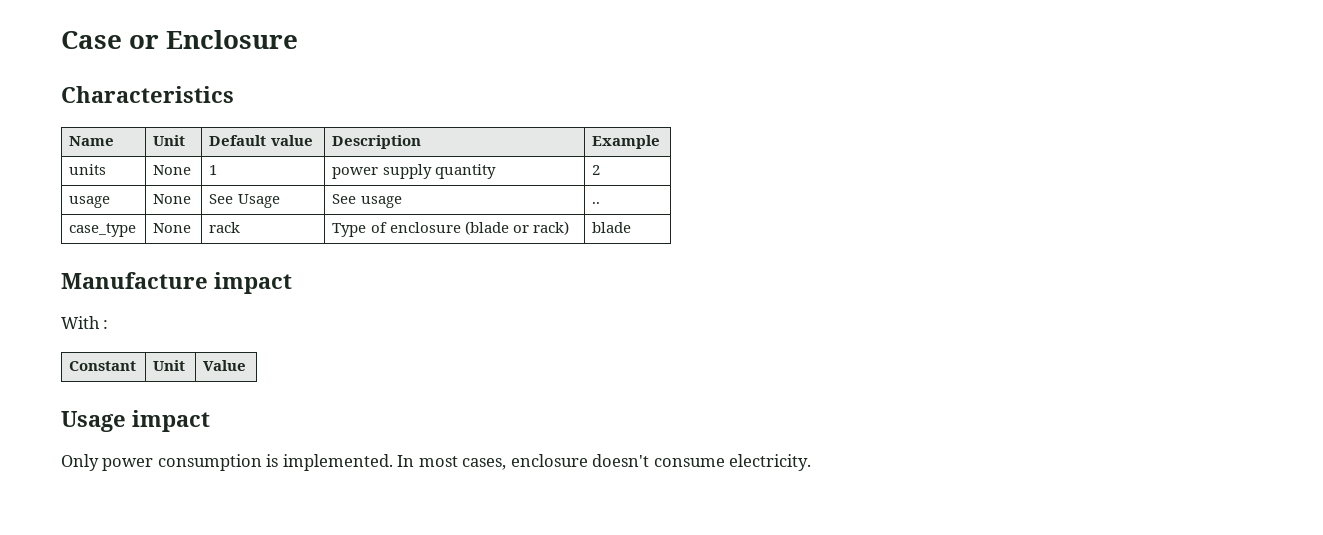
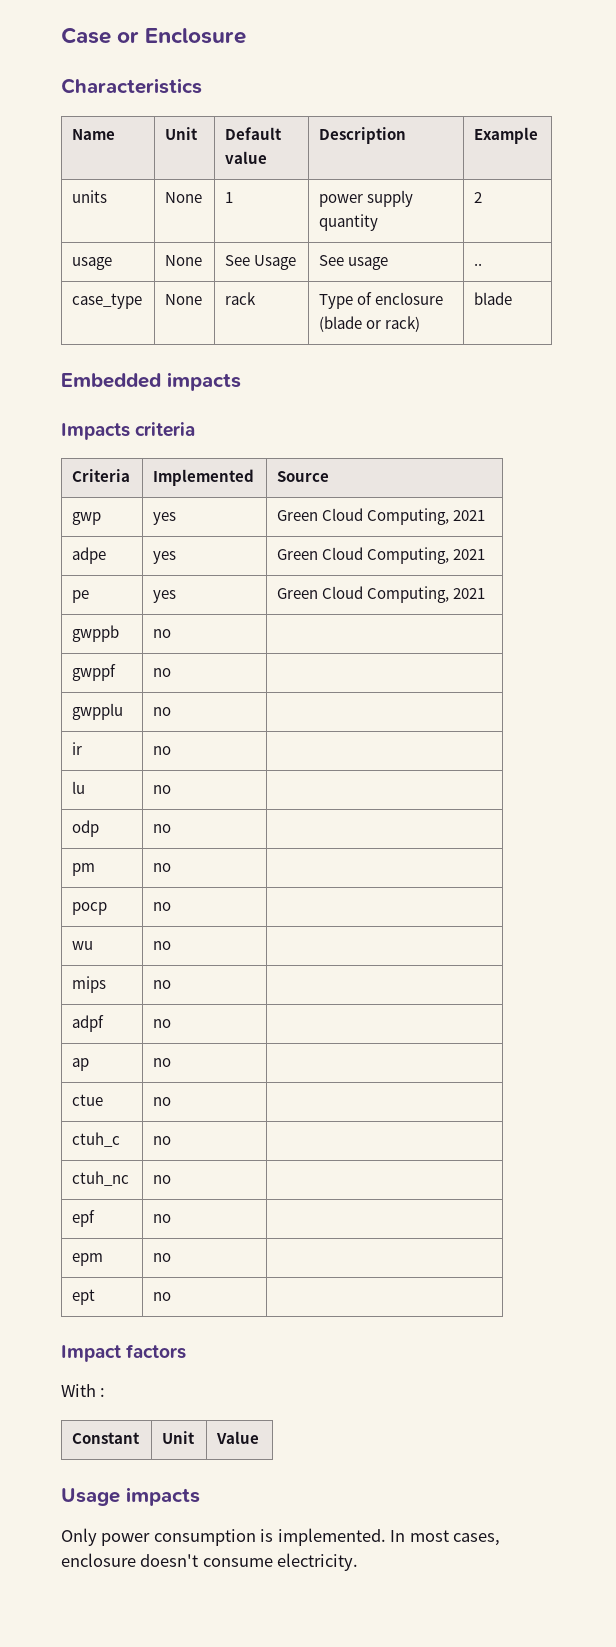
- Manufacture impact
+ Embedded impacts
+ Impacts criteria
+ Criteria | Implemented | Source
+ gwp | yes | Green Cloud Computing, 2021
+ adpe | yes | Green Cloud Computing, 2021
+ pe | yes | Green Cloud Computing, 2021
+ gwppb | no |
+ gwppf | no |
+ gwpplu | no |
+ ir | no |
+ lu | no |
+ odp | no |
+ pm | no |
+ pocp | no |
+ wu | no |
+ mips | no |
+ adpf | no |
+ ap | no |
+ ctue | no |
+ ctuh_c | no |
+ ctuh_nc | no |
+ epf | no |
+ epm | no |
+ ept | no |
+ Impact factors
- Usage impact
+ Usage impacts

